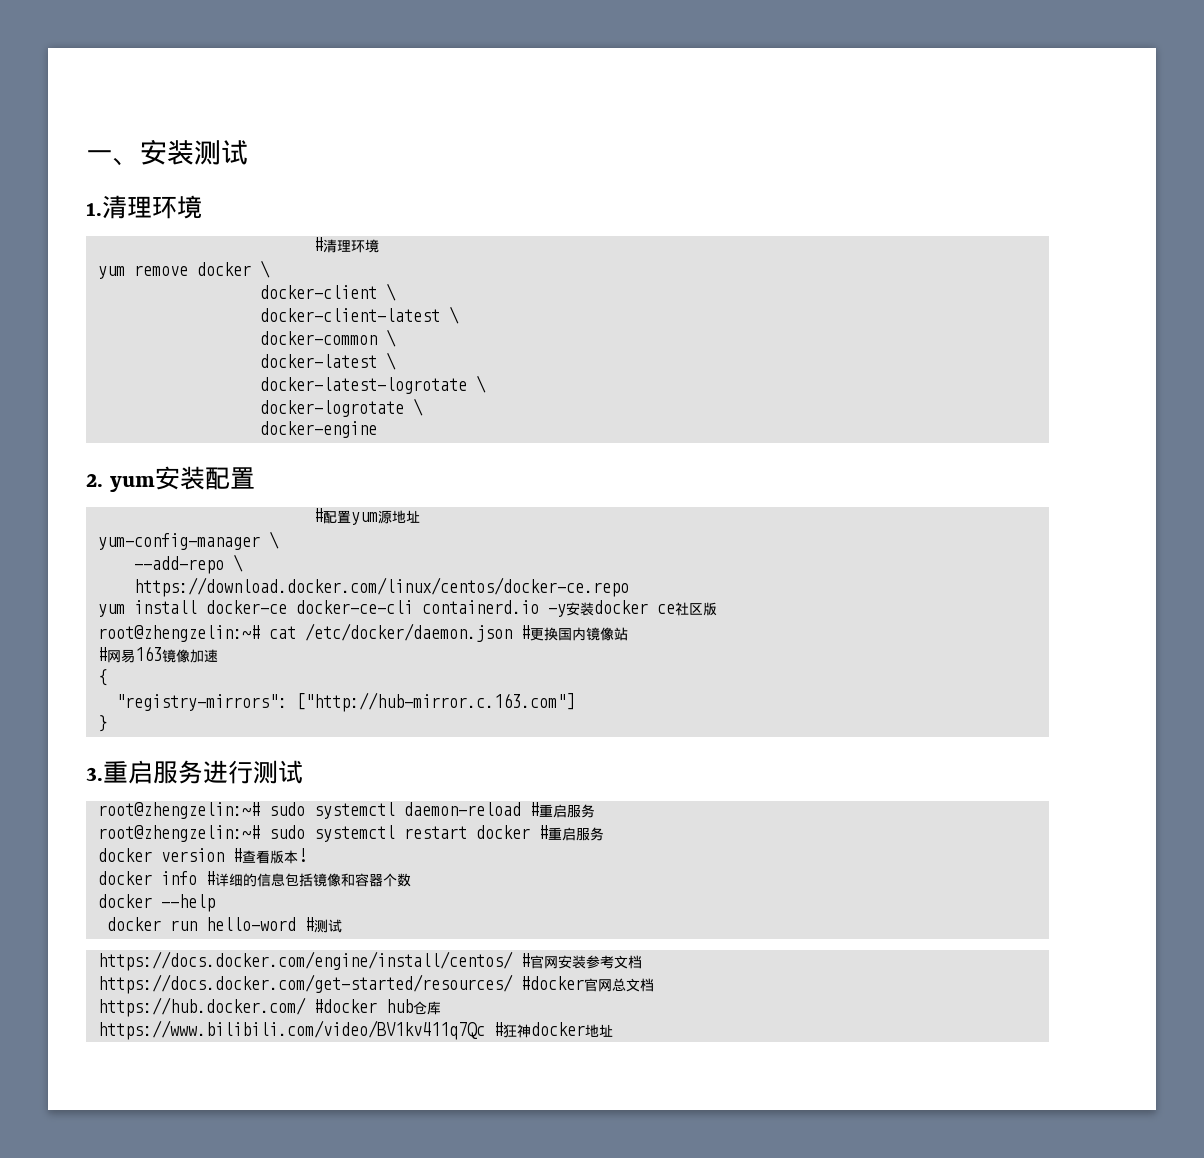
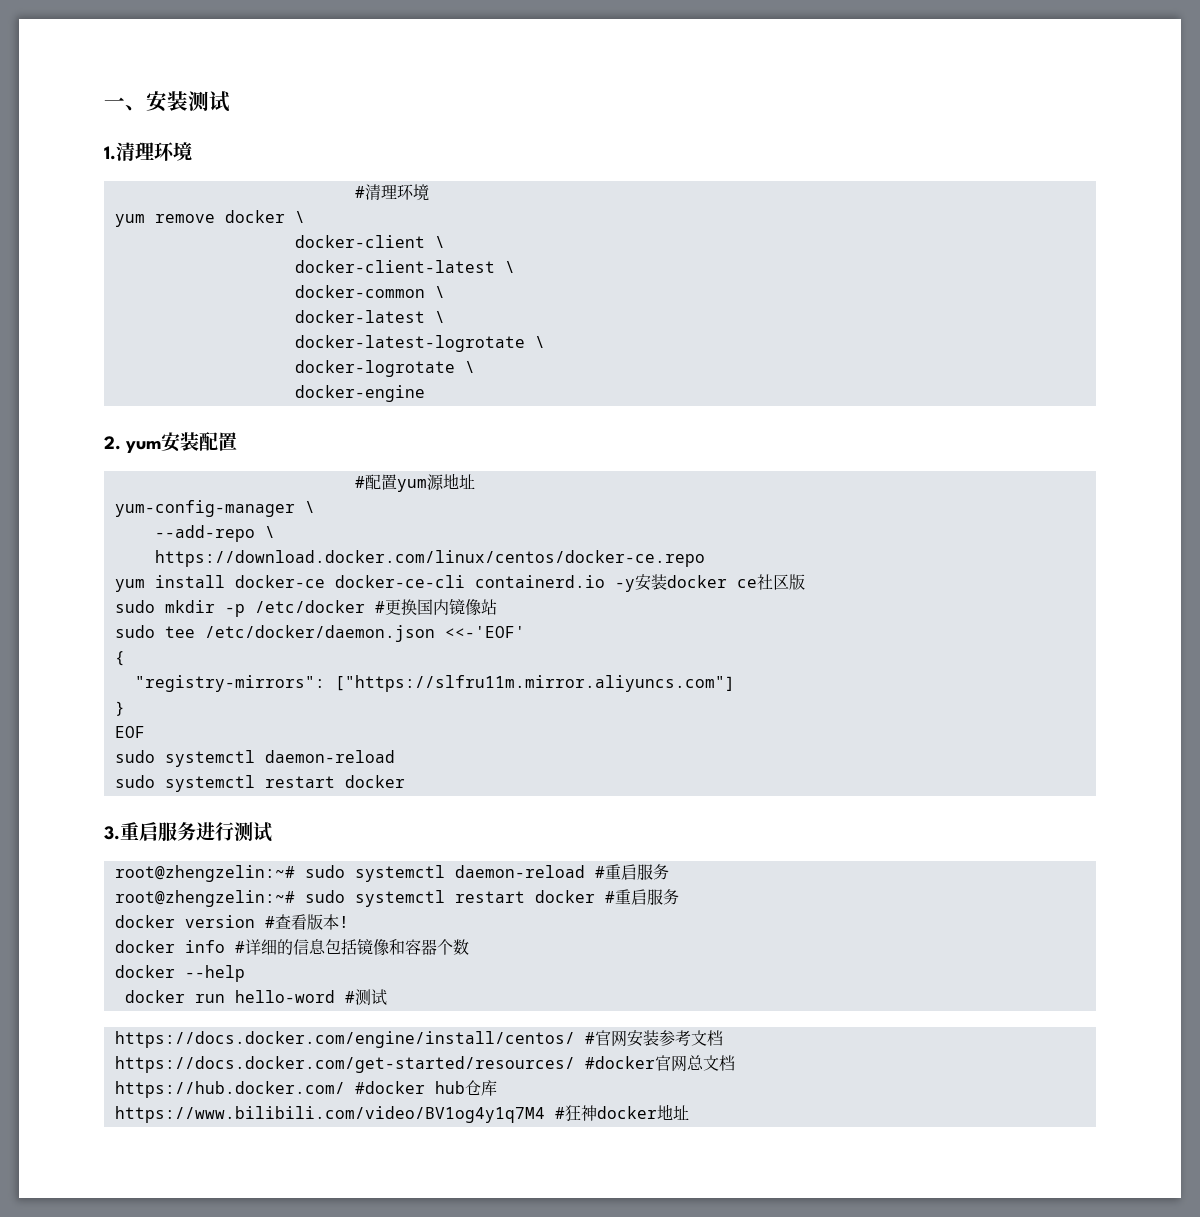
- root@zhengzelin:~# cat /etc/docker/daemon.json #更换国内镜像站
+ sudo mkdir -p /etc/docker #更换国内镜像站
- #网易163镜像加速
+ sudo tee /etc/docker/daemon.json <<-'EOF'
- "registry-mirrors": ["http://hub-mirror.c.163.com"]
+ "registry-mirrors": ["https://slfru11m.mirror.aliyuncs.com"]
+ EOF
+ sudo systemctl daemon-reload
+ sudo systemctl restart docker
- https://www.bilibili.com/video/BV1kv411q7Qc #狂神docker地址
+ https://www.bilibili.com/video/BV1og4y1q7M4 #狂神docker地址

